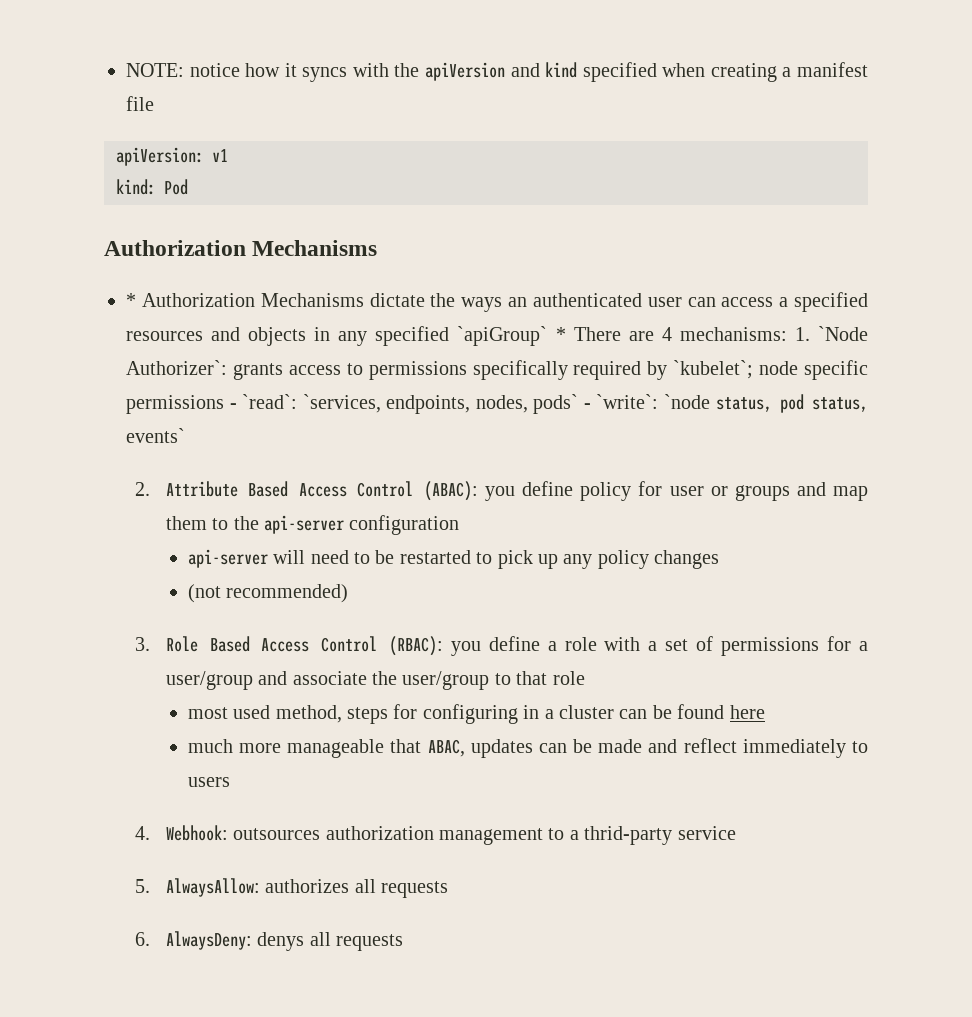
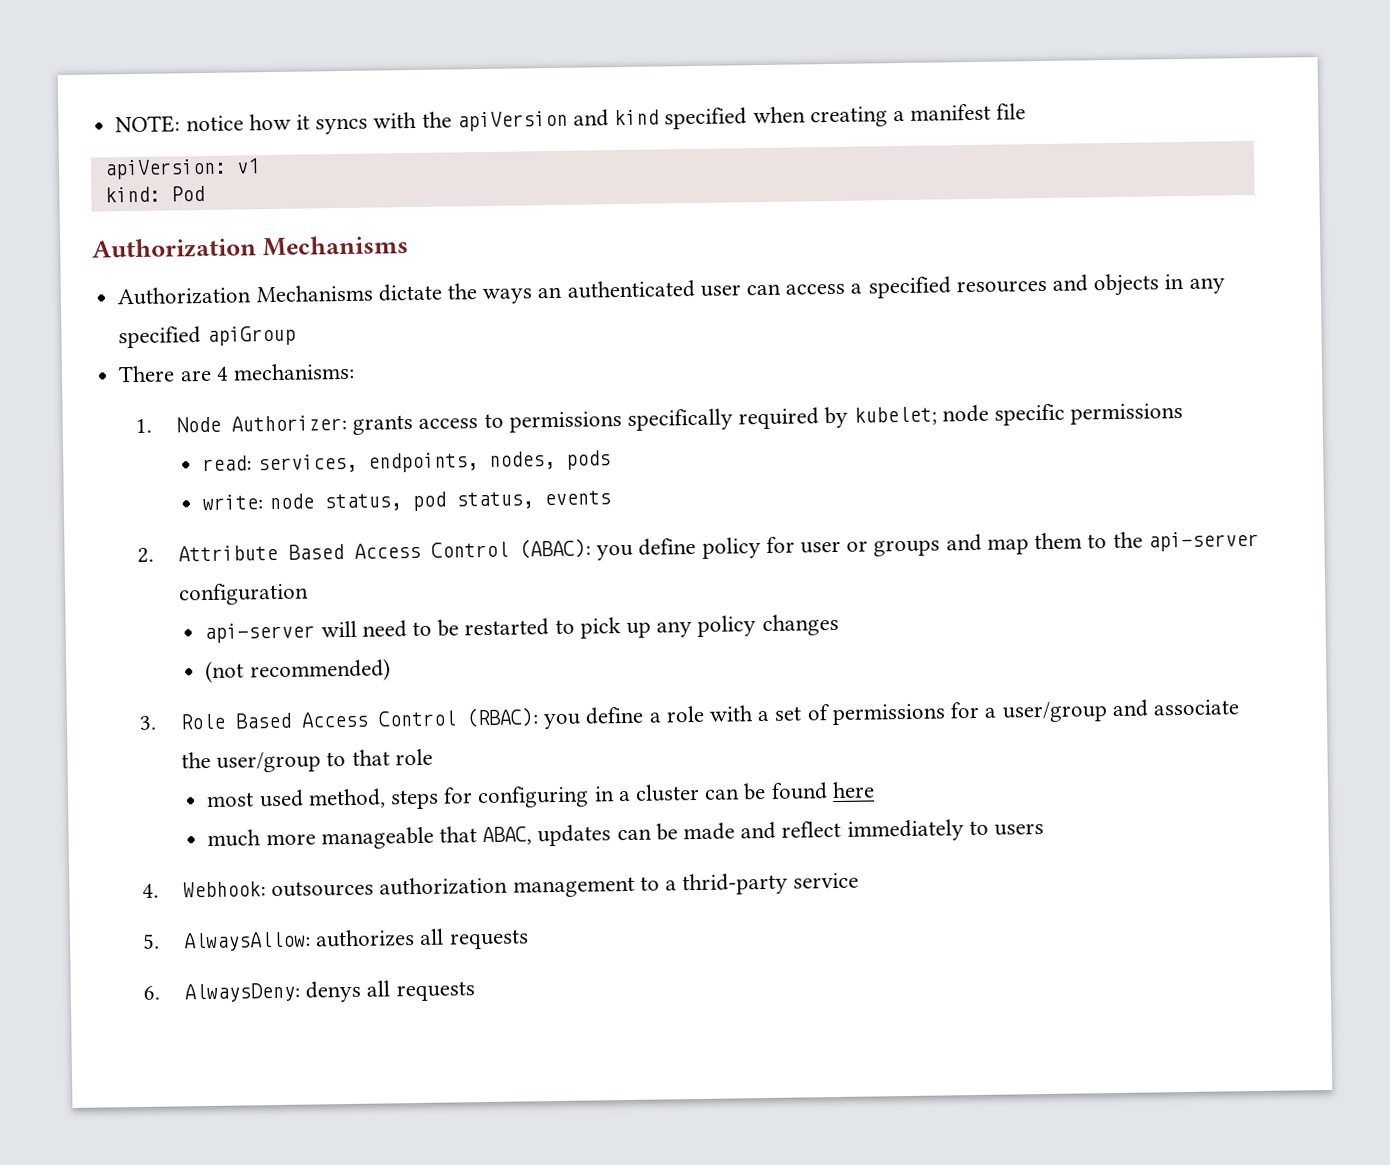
- * Authorization Mechanisms dictate the ways an authenticated user can access a specified resources and objects in any specified `apiGroup` * There are 4 mechanisms: 1. `Node Authorizer`: grants access to permissions specifically required by `kubelet`; node specific permissions - `read`: `services, endpoints, nodes, pods` - `write`: `node status, pod status, events`
+ Authorization Mechanisms dictate the ways an authenticated user can access a specified resources and objects in any specified apiGroup
+ There are 4 mechanisms:
+ 1. Node Authorizer: grants access to permissions specifically required by kubelet; node specific permissions
+ read: services, endpoints, nodes, pods
+ write: node status, pod status, events

